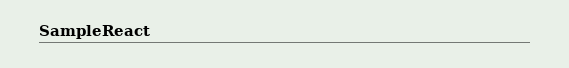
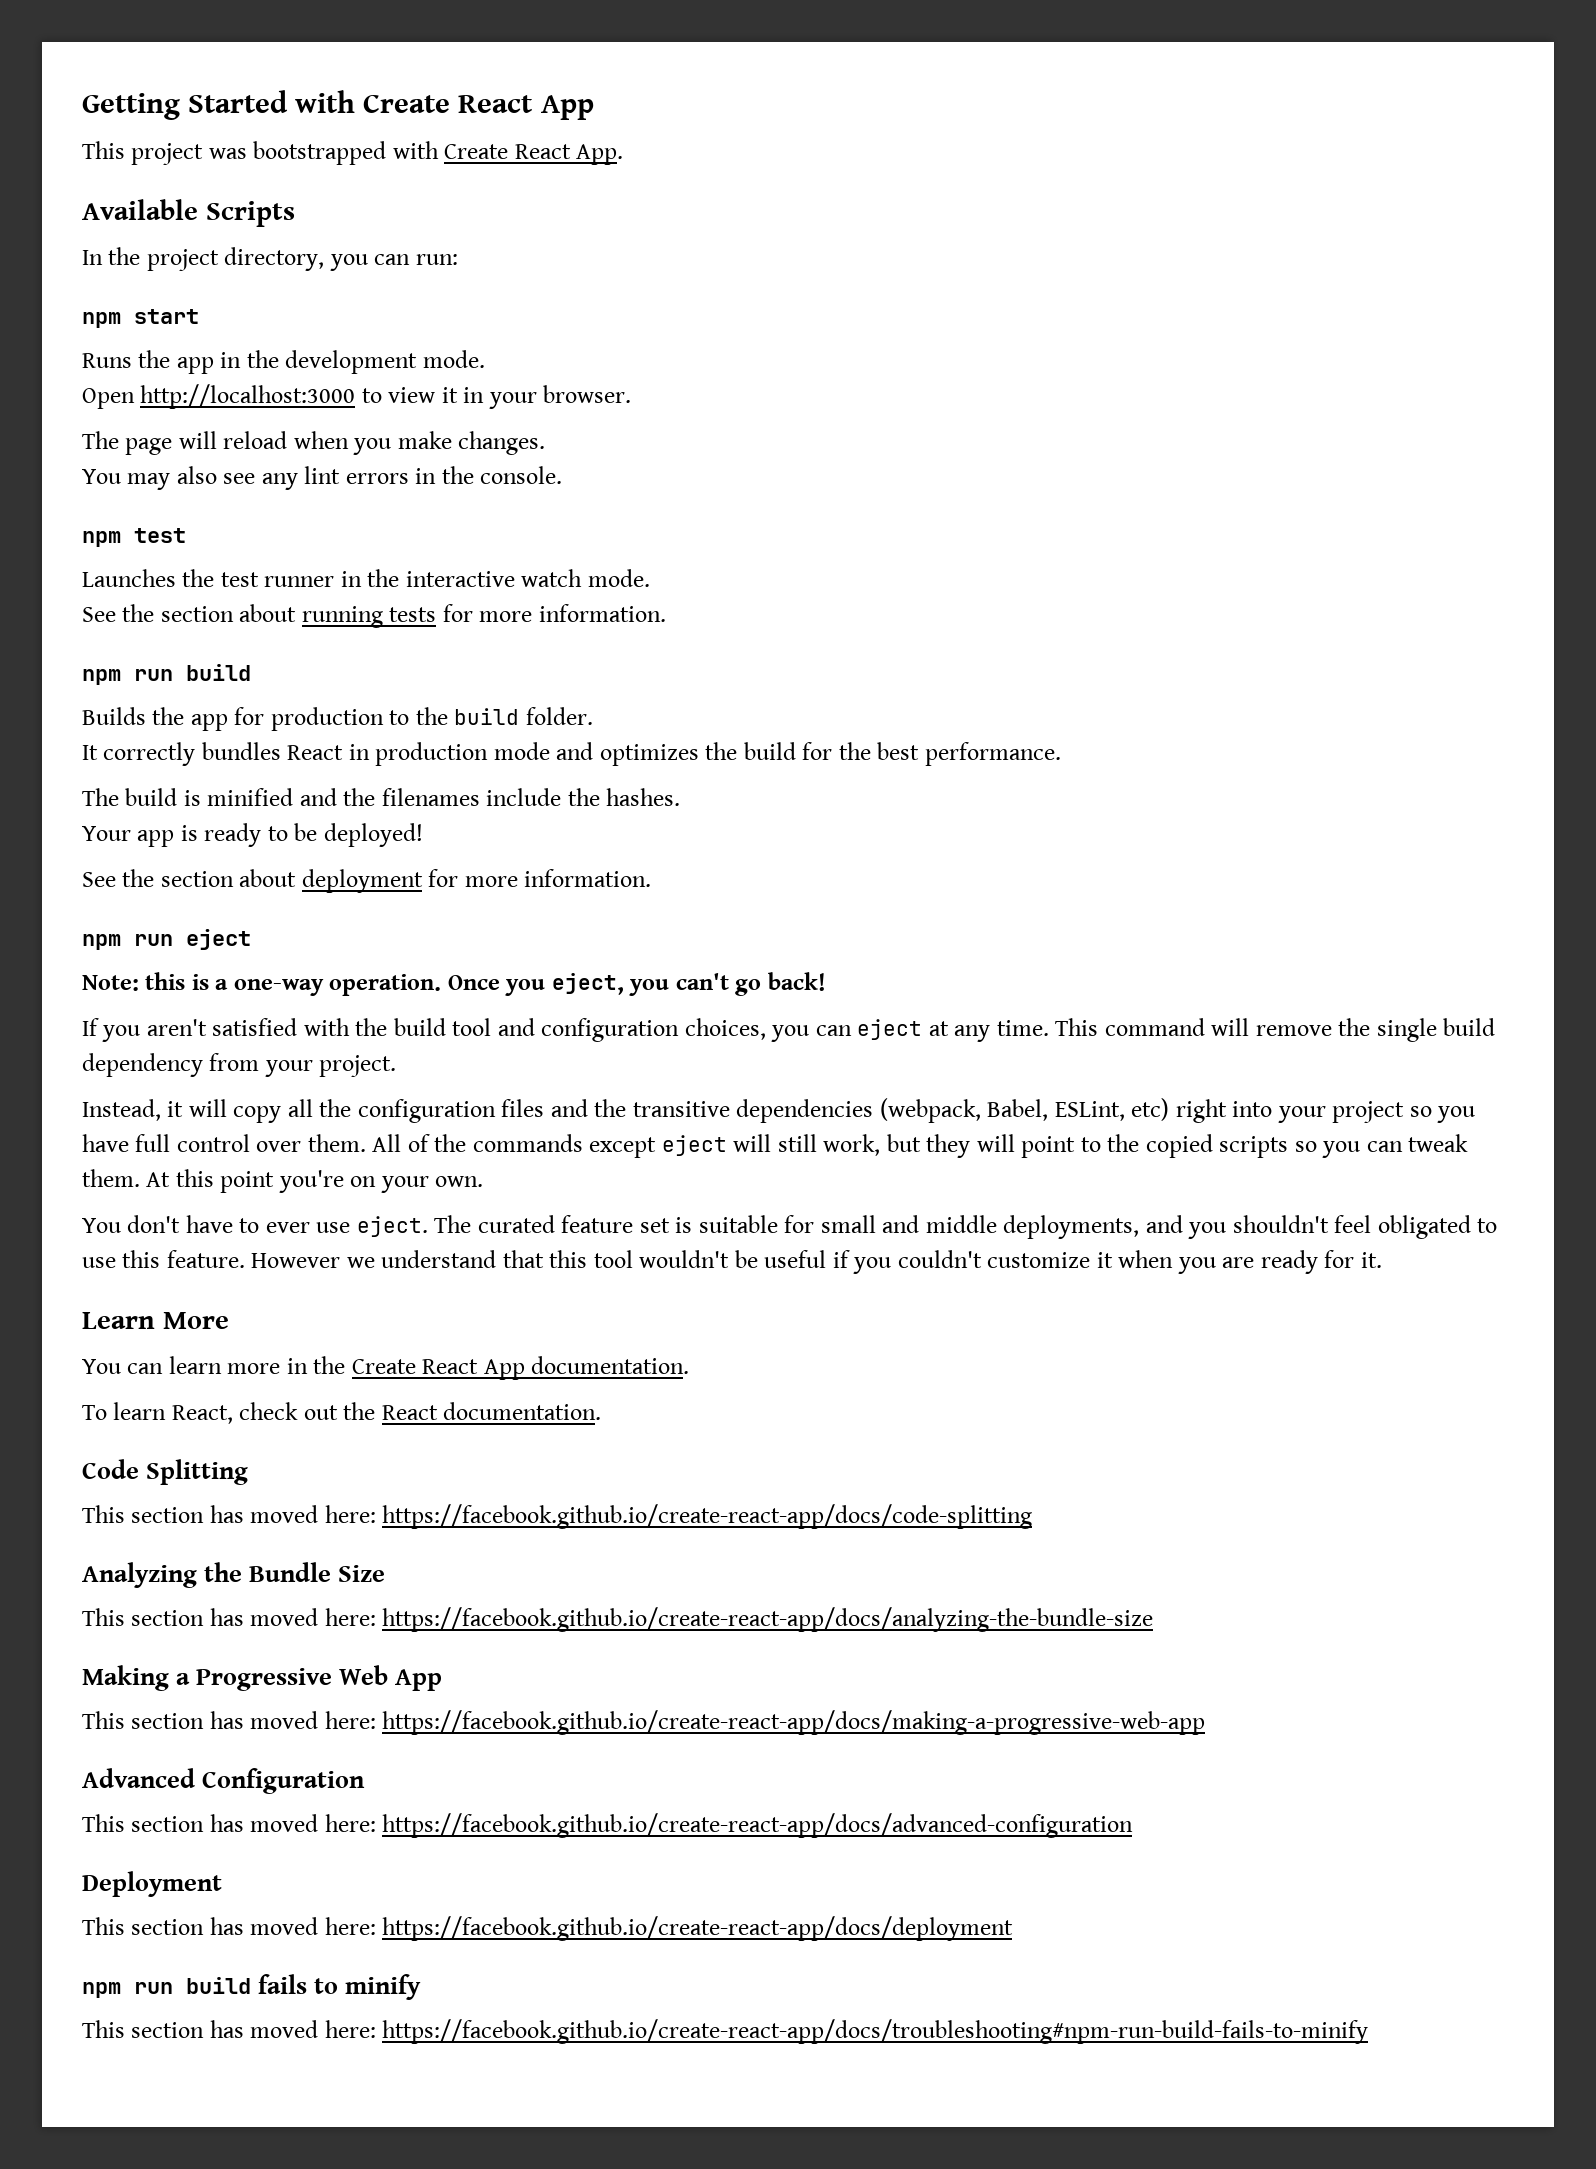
- SampleReact
+ Getting Started with Create React App
+ This project was bootstrapped with Create React App.
+ Available Scripts
+ In the project directory, you can run:
+ npm start
+ Runs the app in the development mode.
+ Open http://localhost:3000 to view it in your browser.
+ The page will reload when you make changes.
+ You may also see any lint errors in the console.
+ npm test
+ Launches the test runner in the interactive watch mode.
+ See the section about running tests for more information.
+ npm run build
+ Builds the app for production to the build folder.
+ It correctly bundles React in production mode and optimizes the build for the best performance.
+ The build is minified and the filenames include the hashes.
+ Your app is ready to be deployed!
+ See the section about deployment for more information.
+ npm run eject
+ Note: this is a one-way operation. Once you eject, you can't go back!
+ If you aren't satisfied with the build tool and configuration choices, you can eject at any time. This command will remove the single build dependency from your project.
+ Instead, it will copy all the configuration files and the transitive dependencies (webpack, Babel, ESLint, etc) right into your project so you have full control over them. All of the commands except eject will still work, but they will point to the copied scripts so you can tweak them. At this point you're on your own.
+ You don't have to ever use eject. The curated feature set is suitable for small and middle deployments, and you shouldn't feel obligated to use this feature. However we understand that this tool wouldn't be useful if you couldn't customize it when you are ready for it.
+ Learn More
+ You can learn more in the Create React App documentation.
+ To learn React, check out the React documentation.
+ Code Splitting
+ This section has moved here: https://facebook.github.io/create-react-app/docs/code-splitting
+ Analyzing the Bundle Size
+ This section has moved here: https://facebook.github.io/create-react-app/docs/analyzing-the-bundle-size
+ Making a Progressive Web App
+ This section has moved here: https://facebook.github.io/create-react-app/docs/making-a-progressive-web-app
+ Advanced Configuration
+ This section has moved here: https://facebook.github.io/create-react-app/docs/advanced-configuration
+ Deployment
+ This section has moved here: https://facebook.github.io/create-react-app/docs/deployment
+ npm run build fails to minify
+ This section has moved here: https://facebook.github.io/create-react-app/docs/troubleshooting#npm-run-build-fails-to-minify

